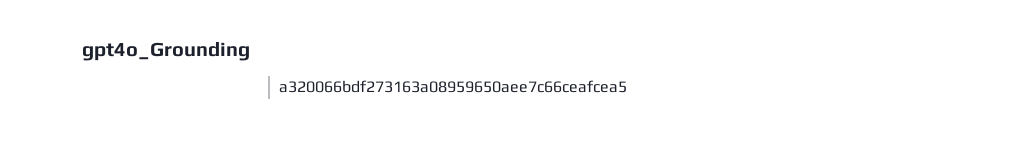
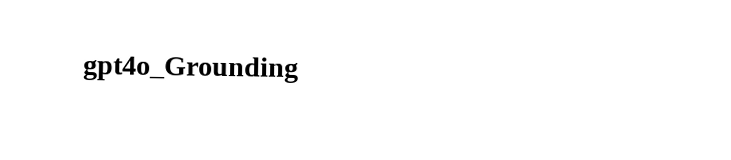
- a320066bdf273163a08959650aee7c66ceafcea5

